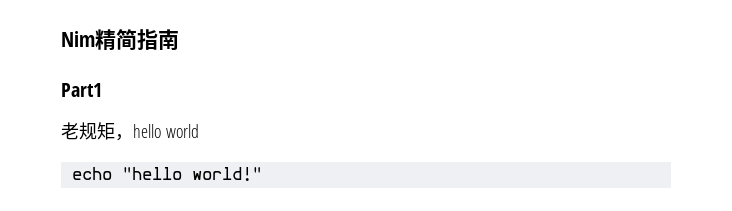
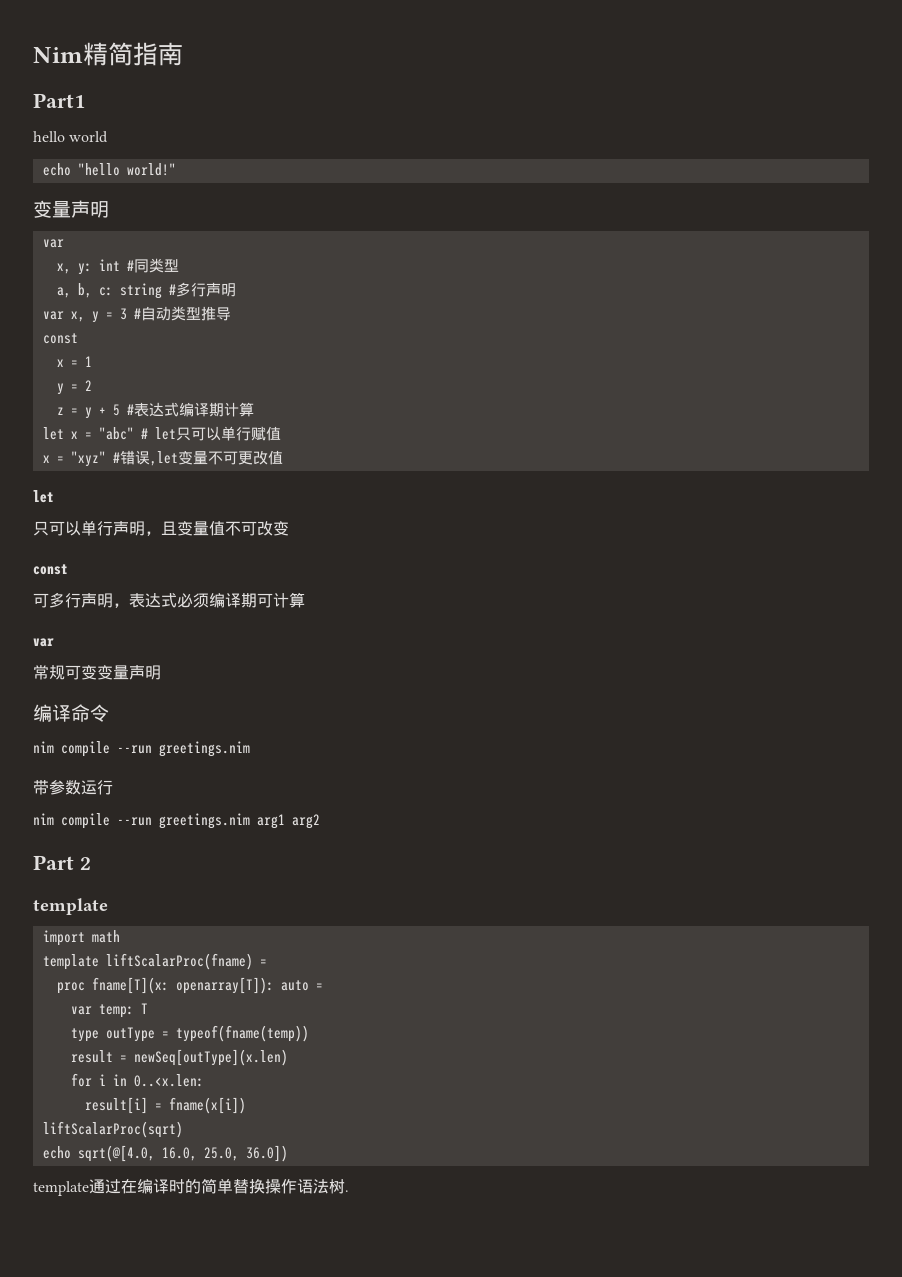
- 老规矩，hello world
+ hello world
  echo "hello world!"
+ 变量声明
+ var
+ x, y: int #同类型
+ a, b, c: string #多行声明
+ var x, y = 3 #自动类型推导
+ const
+ x = 1
+ y = 2
+ z = y + 5 #表达式编译期计算
+ let x = "abc" # let只可以单行赋值
+ x = "xyz" #错误,let变量不可更改值
+ let
+ 只可以单行声明，且变量值不可改变
+ const
+ 可多行声明，表达式必须编译期可计算
+ var
+ 常规可变变量声明
+ 编译命令
+ nim compile --run greetings.nim
+ 带参数运行
+ nim compile --run greetings.nim arg1 arg2
+ Part 2
+ template
+ import math
+ template liftScalarProc(fname) =
+ proc fname[T](x: openarray[T]): auto =
+ var temp: T
+ type outType = typeof(fname(temp))
+ result = newSeq[outType](x.len)
+ for i in 0..<x.len:
+ result[i] = fname(x[i])
+ liftScalarProc(sqrt)
+ echo sqrt(@[4.0, 16.0, 25.0, 36.0])
+ template通过在编译时的简单替换操作语法树.

